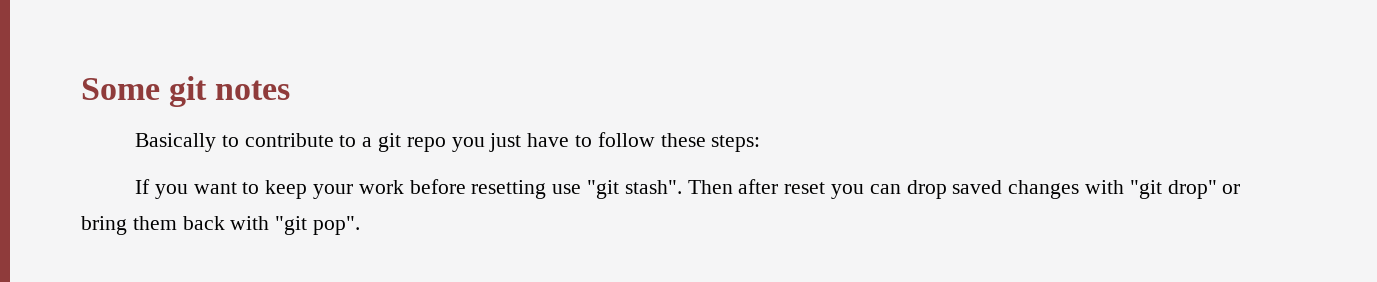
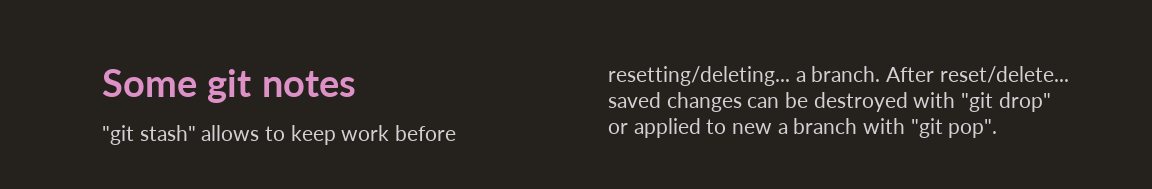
- Basically to contribute to a git repo you just have to follow these steps:
- If you want to keep your work before resetting use "git stash". Then after reset you can drop saved changes with "git drop" or bring them back with "git pop".
+ "git stash" allows to keep work before resetting/deleting... a branch. After reset/delete... saved changes can be destroyed with "git drop" or applied to new a branch with "git pop".

